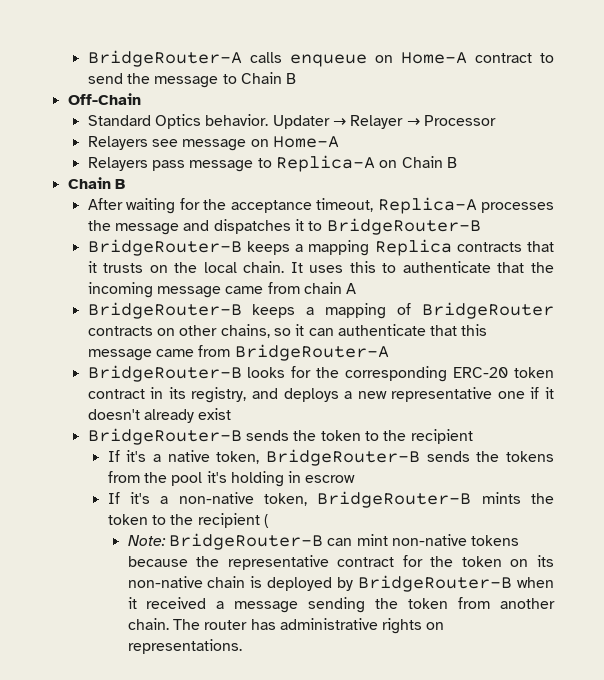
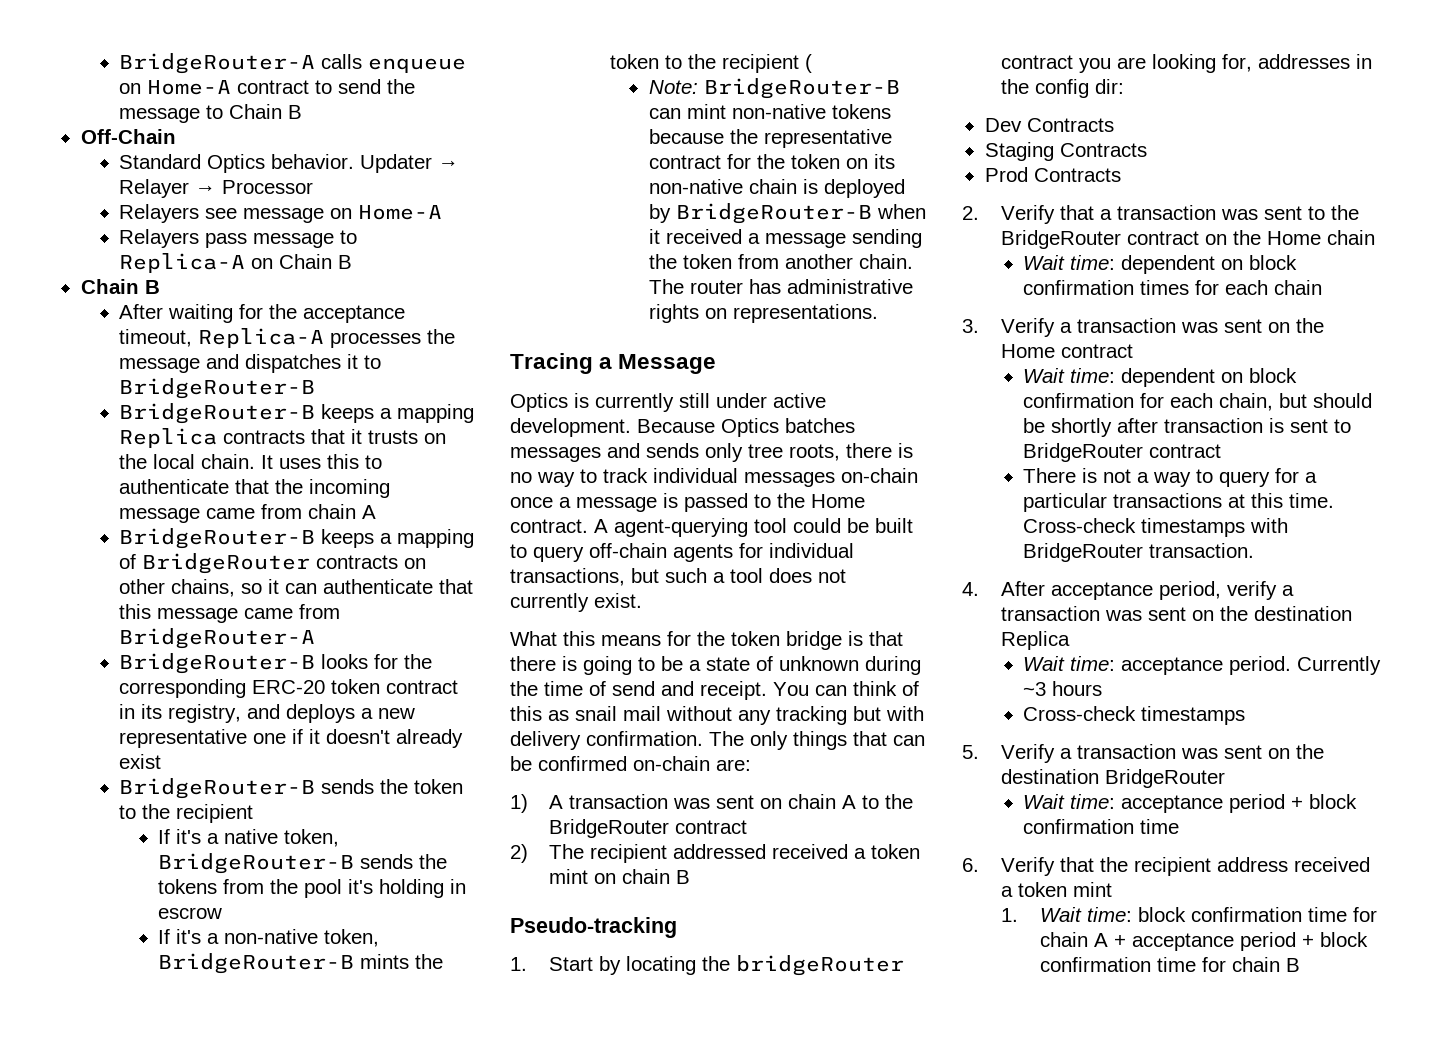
+ Tracing a Message
+ Optics is currently still under active development. Because Optics batches messages and sends only tree roots, there is no way to track individual messages on-chain once a message is passed to the Home contract. A agent-querying tool could be built to query off-chain agents for individual transactions, but such a tool does not currently exist.
+ What this means for the token bridge is that there is going to be a state of unknown during the time of send and receipt. You can think of this as snail mail without any tracking but with delivery confirmation. The only things that can be confirmed on-chain are:
+ 1) A transaction was sent on chain A to the BridgeRouter contract
+ 2) The recipient addressed received a token mint on chain B
+ Pseudo-tracking
+ 1. Start by locating the bridgeRouter contract you are looking for, addresses in the config dir:
+ Dev Contracts
+ Staging Contracts
+ Prod Contracts
+ 2. Verify that a transaction was sent to the BridgeRouter contract on the Home chain
+ Wait time: dependent on block confirmation times for each chain
+ 3. Verify a transaction was sent on the Home contract
+ Wait time: dependent on block confirmation for each chain, but should be shortly after transaction is sent to BridgeRouter contract
+ There is not a way to query for a particular transactions at this time. Cross-check timestamps with BridgeRouter transaction.
+ 4. After acceptance period, verify a transaction was sent on the destination Replica
+ Wait time: acceptance period. Currently ~3 hours
+ Cross-check timestamps
+ 5. Verify a transaction was sent on the destination BridgeRouter
+ Wait time: acceptance period + block confirmation time
+ 6. Verify that the recipient address received a token mint
+ 1. Wait time: block confirmation time for chain A + acceptance period + block confirmation time for chain B

